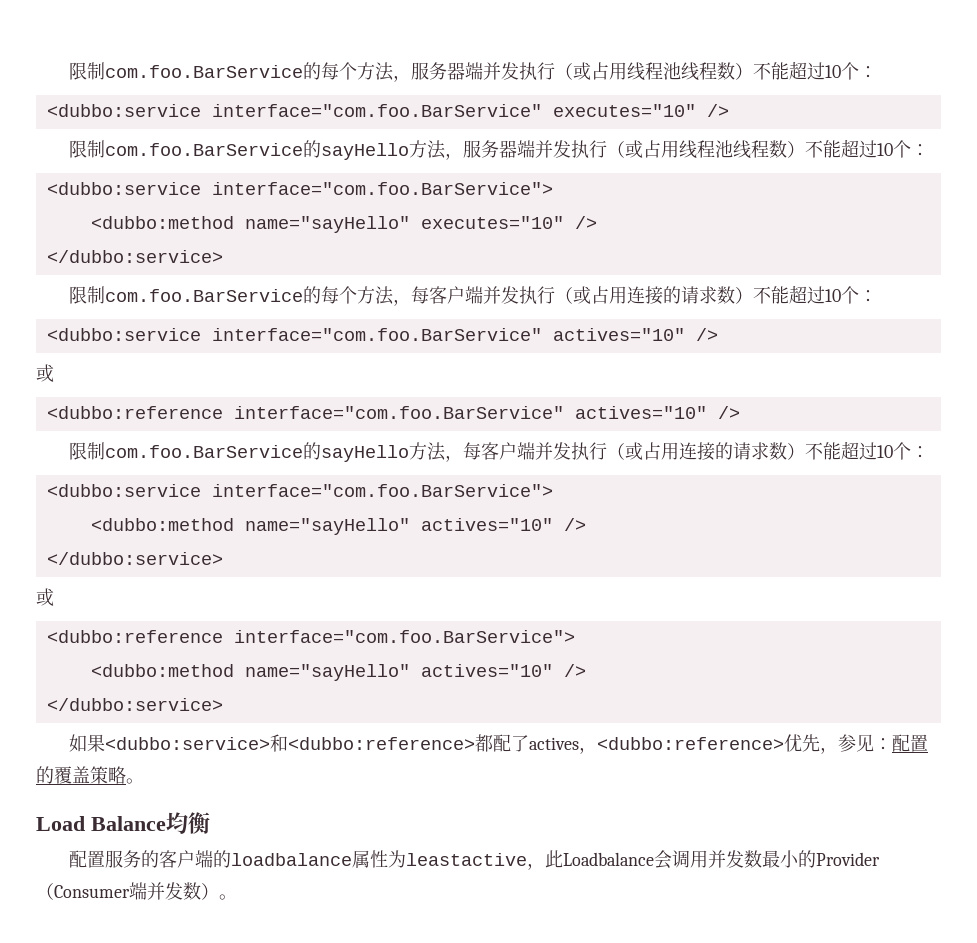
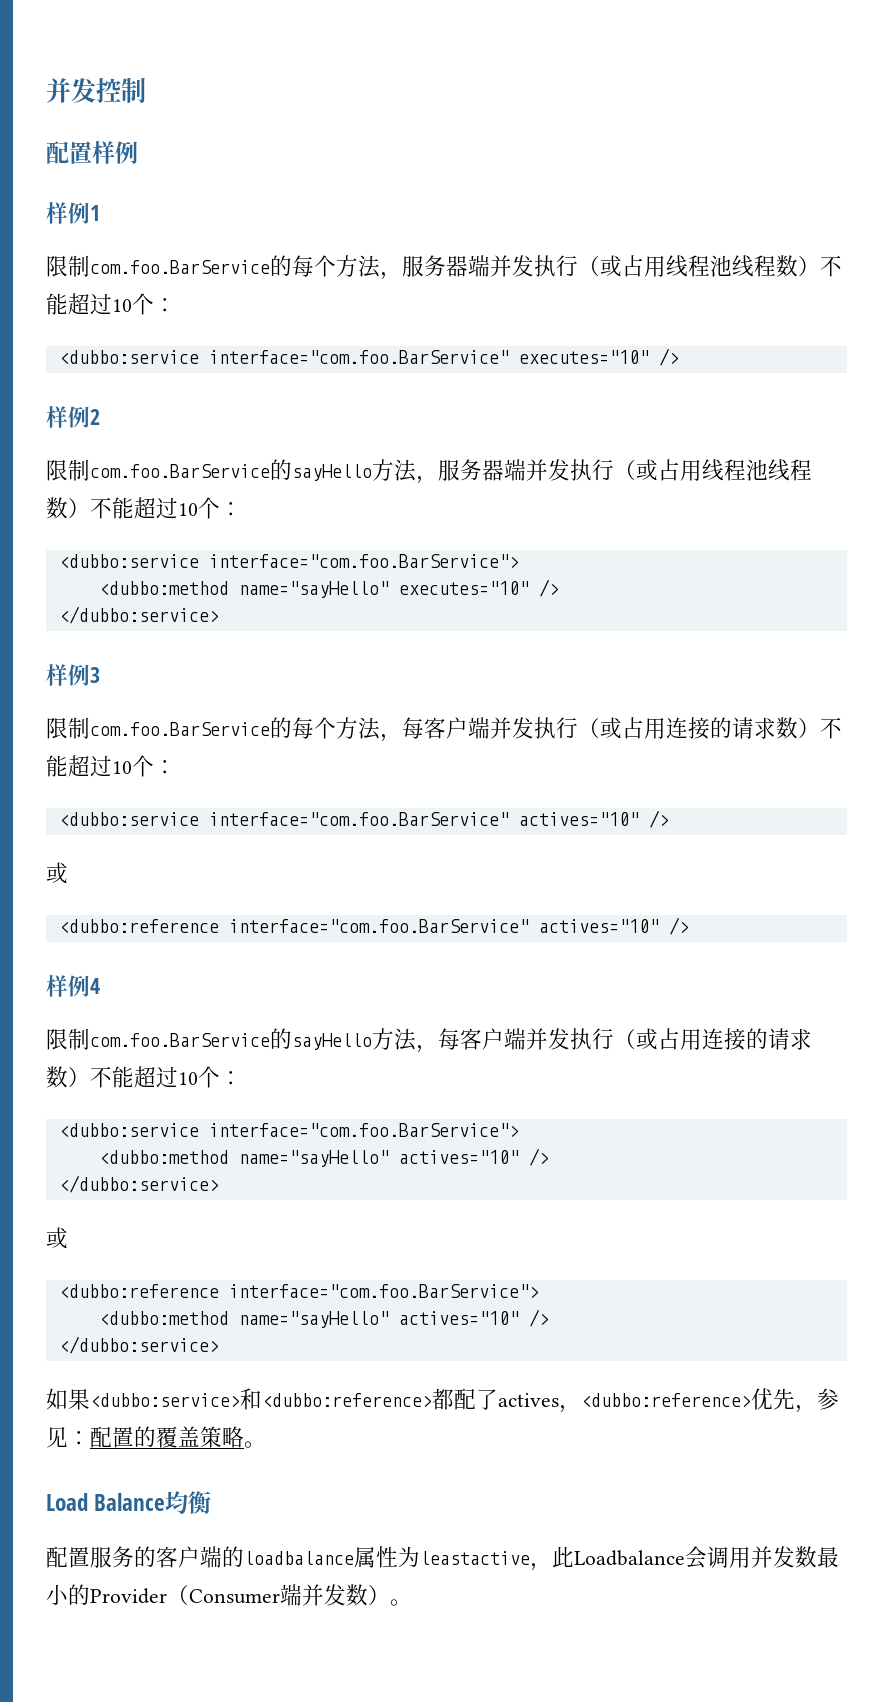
+ 并发控制
+ 配置样例
+ 样例1
+ 样例2
+ 样例3
+ 样例4

